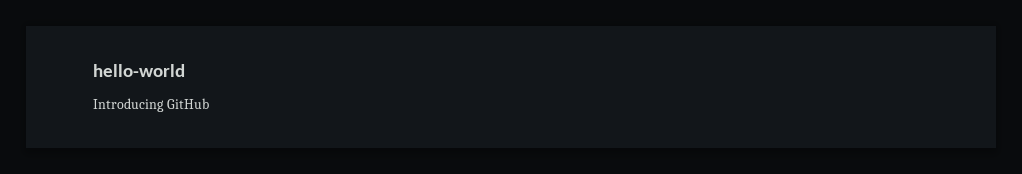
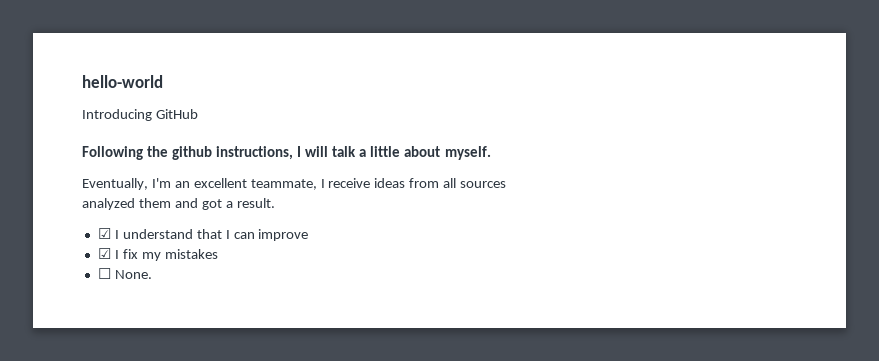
+ Following the github instructions, I will talk a little about myself.
+ Eventually, I'm an excellent teammate, I receive ideas from all sources
+ analyzed them and got a result.
+ ☑ I understand that I can improve
+ ☑ I fix my mistakes
+ ☐ None.

